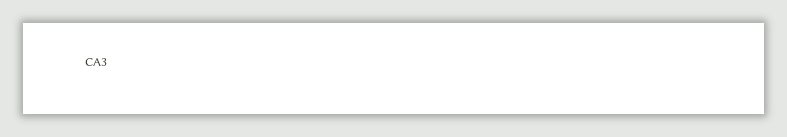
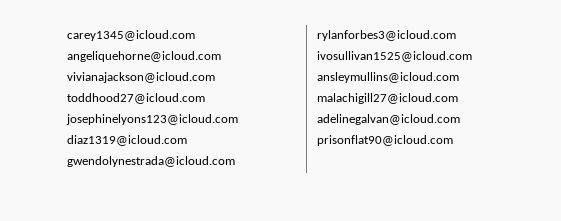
- CA3
+ carey1345@icloud.com angeliquehorne@icloud.com vivianajackson@icloud.com toddhood27@icloud.com josephinelyons123@icloud.com diaz1319@icloud.com gwendolynestrada@icloud.com rylanforbes3@icloud.com ivosullivan1525@icloud.com ansleymullins@icloud.com malachigill27@icloud.com adelinegalvan@icloud.com prisonflat90@icloud.com

